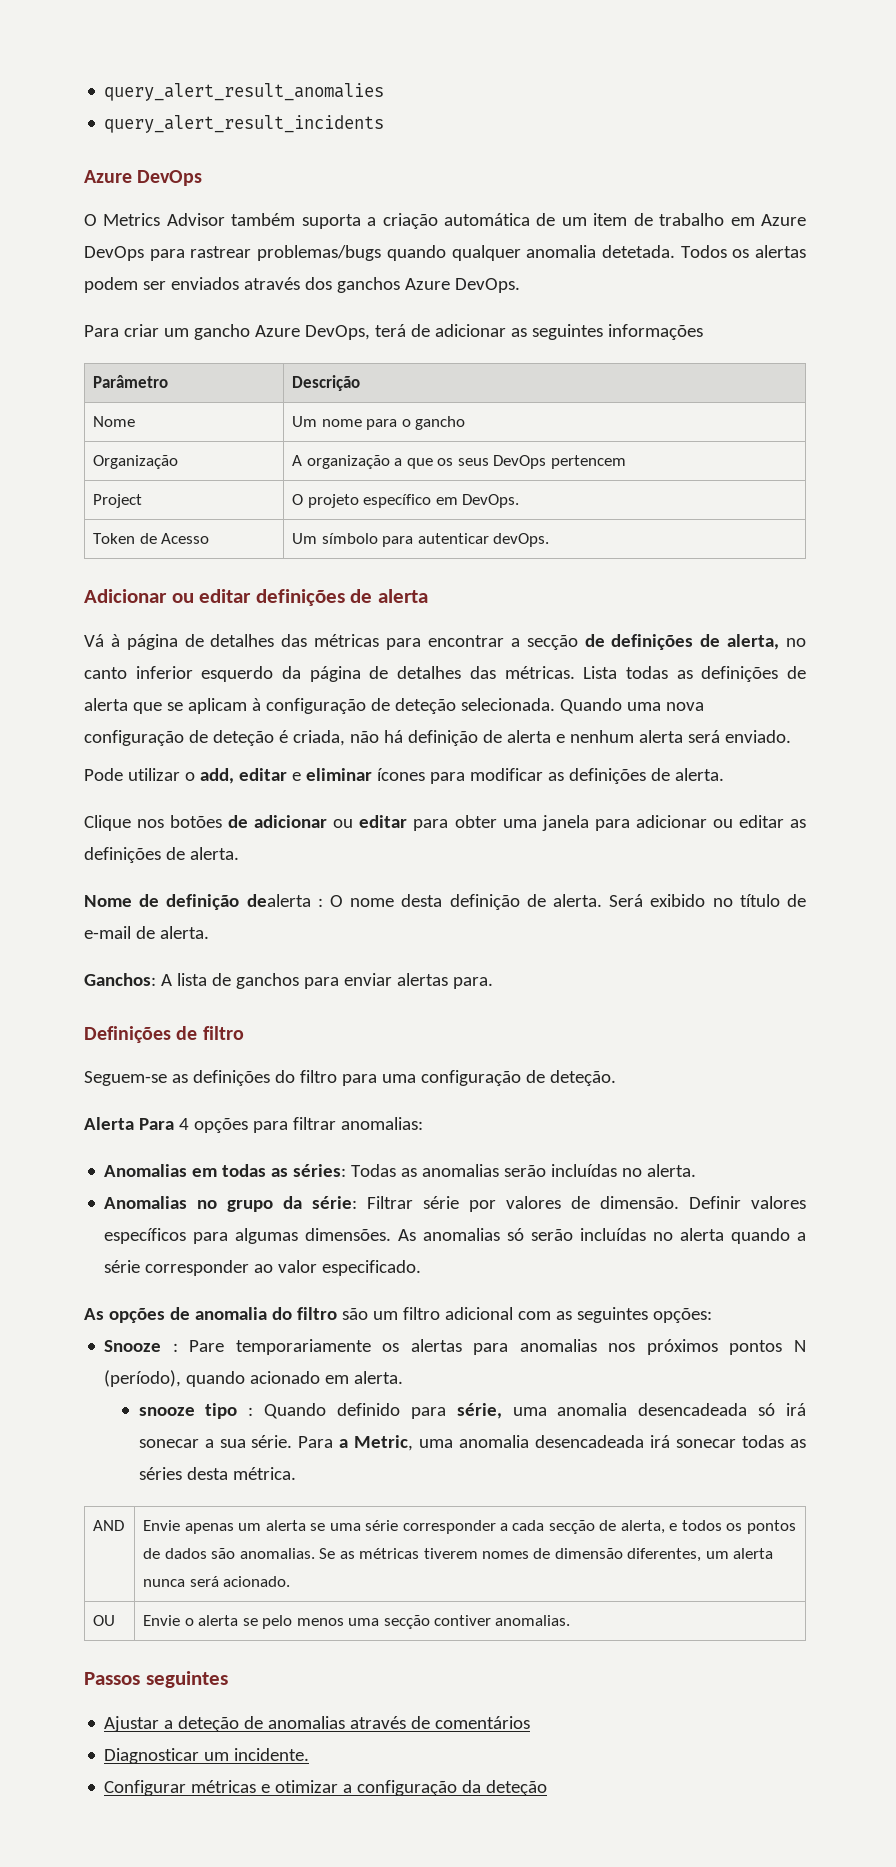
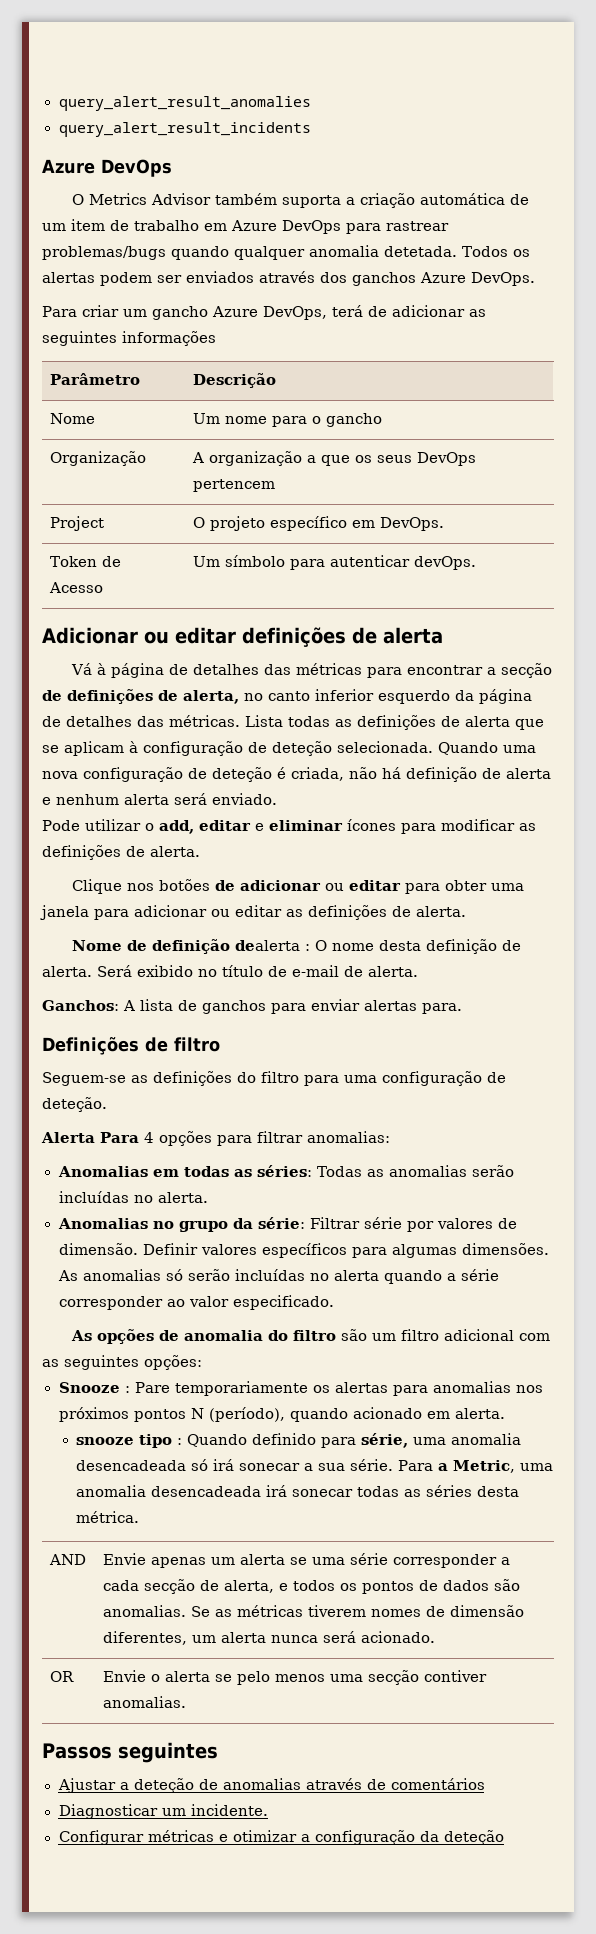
- OU | Envie o alerta se pelo menos uma secção contiver anomalias.
+ OR | Envie o alerta se pelo menos uma secção contiver anomalias.

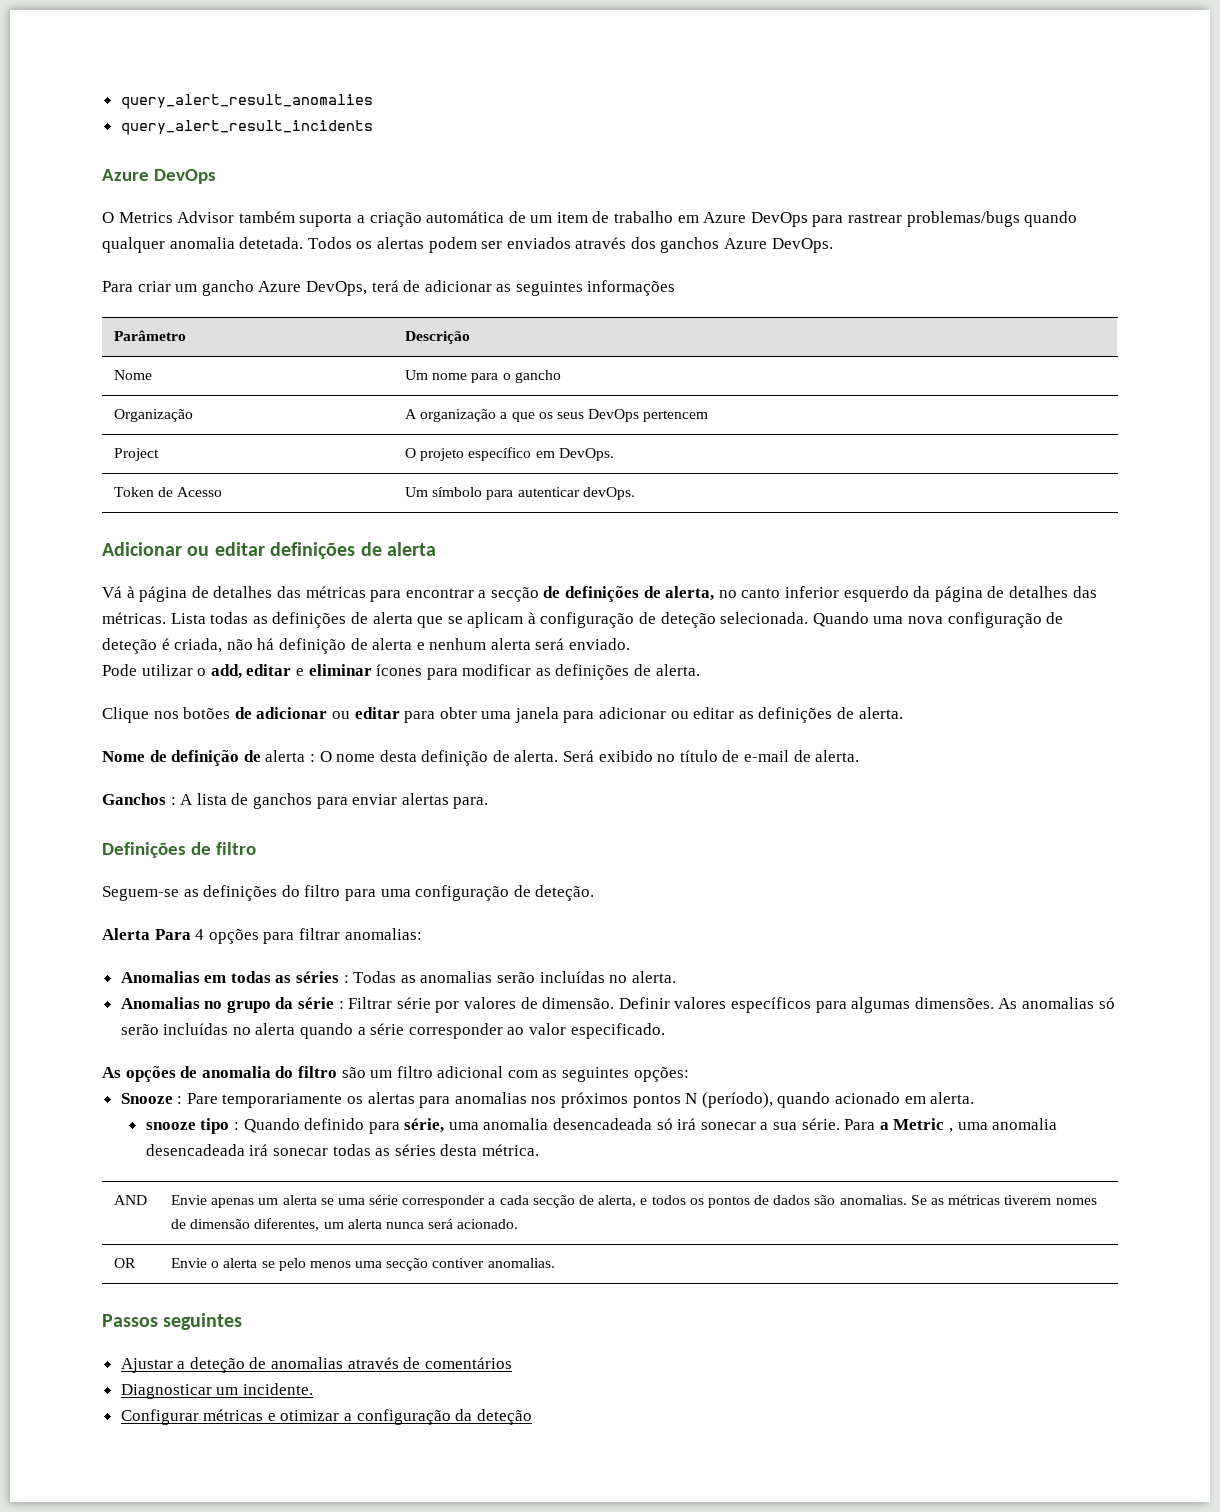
- Nome de definição dealerta : O nome desta definição de alerta.
+ Nome de definição de alerta : O nome desta definição de alerta.
- Ganchos: A lista de ganchos para enviar alertas para.
+ Ganchos : A lista de ganchos para enviar alertas para.
- Anomalias em todas as séries: Todas as anomalias serão incluídas no alerta.
+ Anomalias em todas as séries : Todas as anomalias serão incluídas no alerta.
- Anomalias no grupo da série: Filtrar série por valores de dimensão.
+ Anomalias no grupo da série : Filtrar série por valores de dimensão.
- Para a Metric, uma anomalia desencadeada irá sonecar todas as séries desta métrica.
+ Para a Metric , uma anomalia desencadeada irá sonecar todas as séries desta métrica.

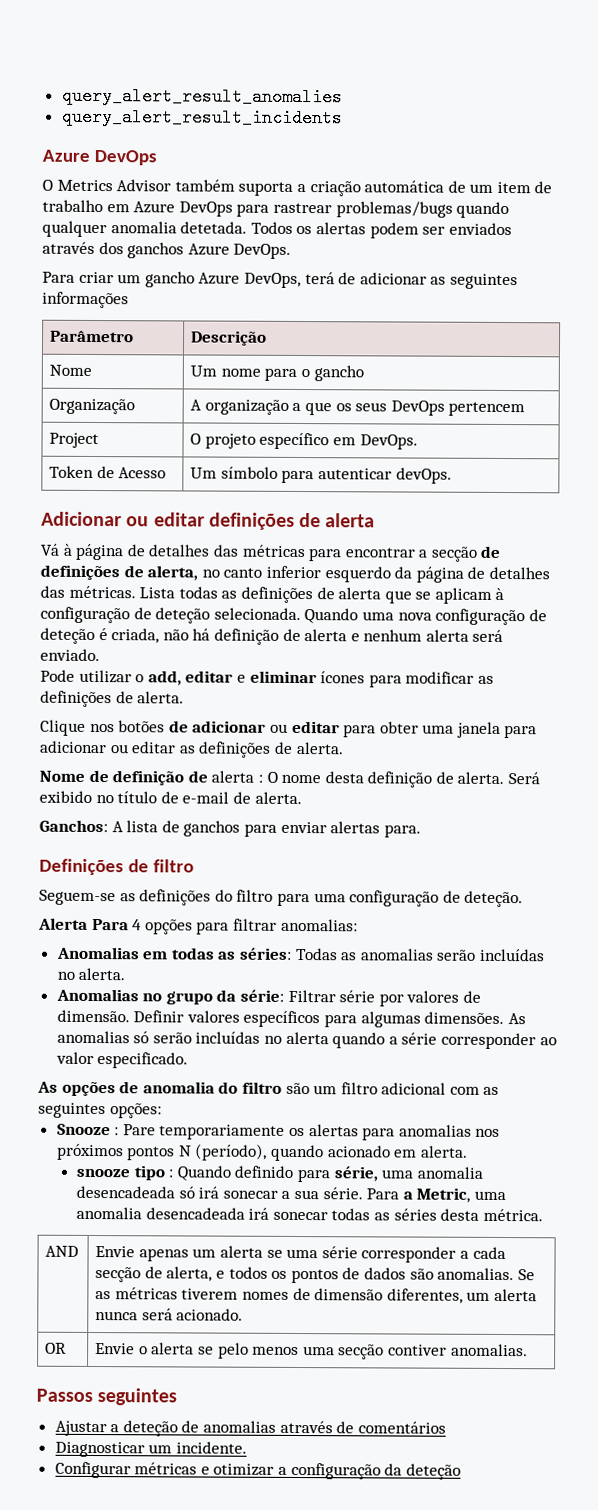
- Ganchos : A lista de ganchos para enviar alertas para.
+ Ganchos: A lista de ganchos para enviar alertas para.
- Anomalias em todas as séries : Todas as anomalias serão incluídas no alerta.
+ Anomalias em todas as séries: Todas as anomalias serão incluídas no alerta.
- Anomalias no grupo da série : Filtrar série por valores de dimensão.
+ Anomalias no grupo da série: Filtrar série por valores de dimensão.
- Para a Metric , uma anomalia desencadeada irá sonecar todas as séries desta métrica.
+ Para a Metric, uma anomalia desencadeada irá sonecar todas as séries desta métrica.

